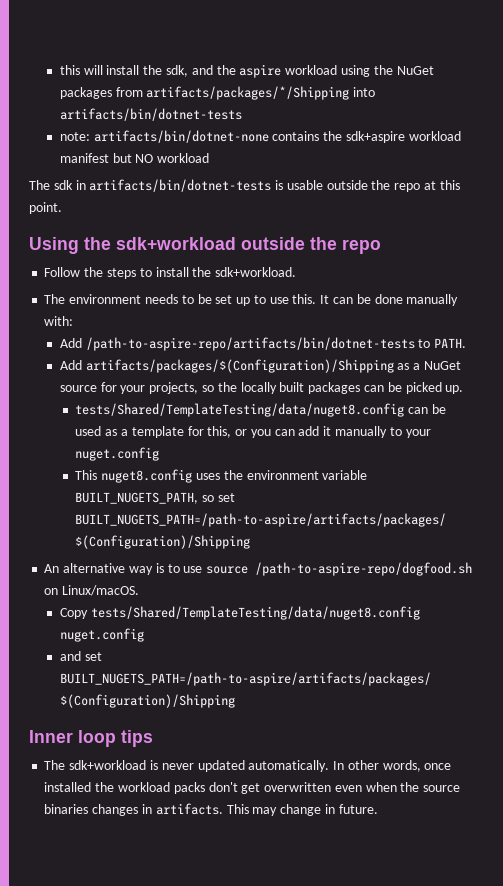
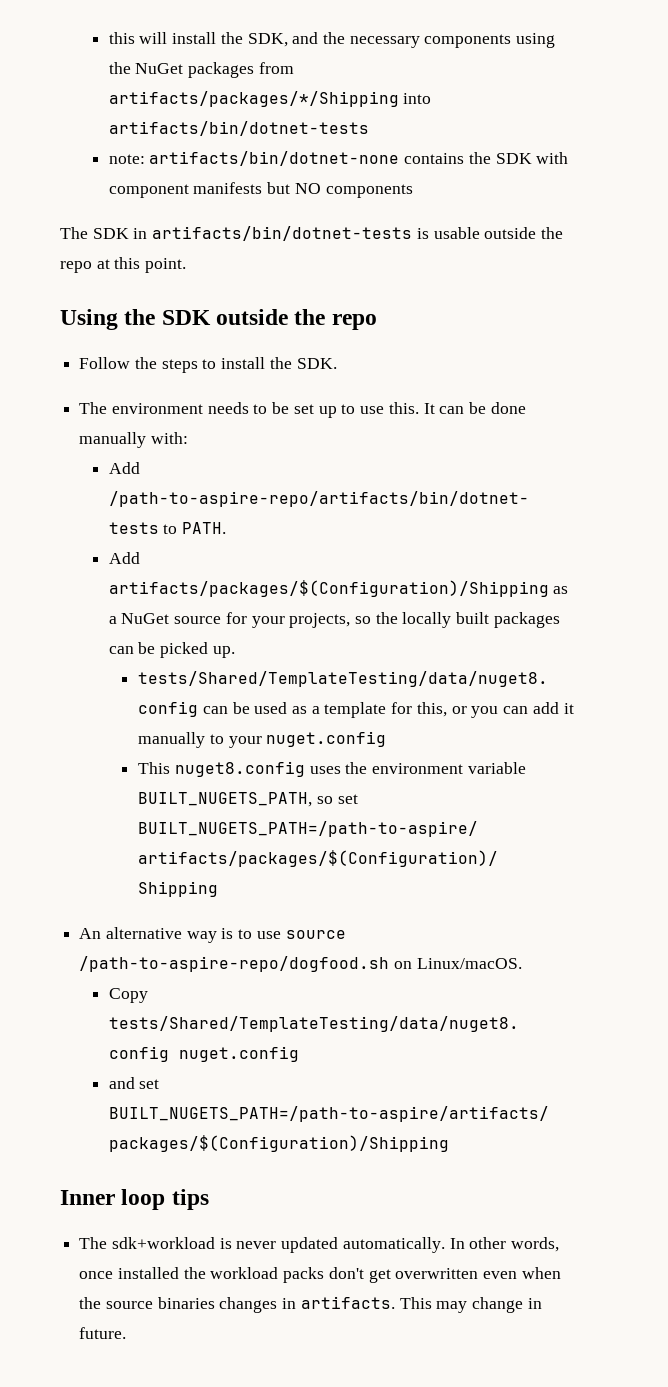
- this will install the sdk, and the aspire workload using the NuGet packages from artifacts/packages/*/Shipping into artifacts/bin/dotnet-tests
+ this will install the SDK, and the necessary components using the NuGet packages from artifacts/packages/*/Shipping into artifacts/bin/dotnet-tests
- note: artifacts/bin/dotnet-none contains the sdk+aspire workload manifest but NO workload
- The sdk in artifacts/bin/dotnet-tests is usable outside the repo at this point.
+ note: artifacts/bin/dotnet-none contains the SDK with component manifests but NO components
+ The SDK in artifacts/bin/dotnet-tests is usable outside the repo at this point.
- Using the sdk+workload outside the repo
+ Using the SDK outside the repo
- Follow the steps to install the sdk+workload.
+ Follow the steps to install the SDK.

